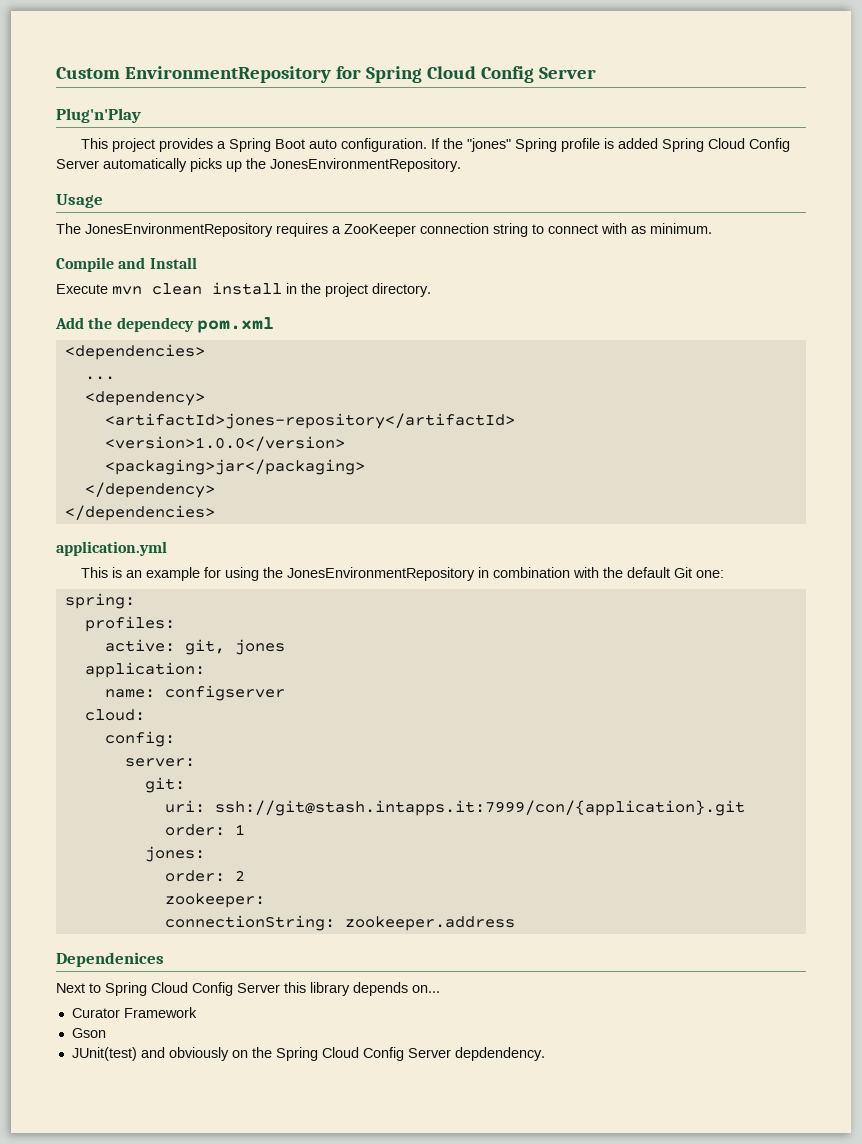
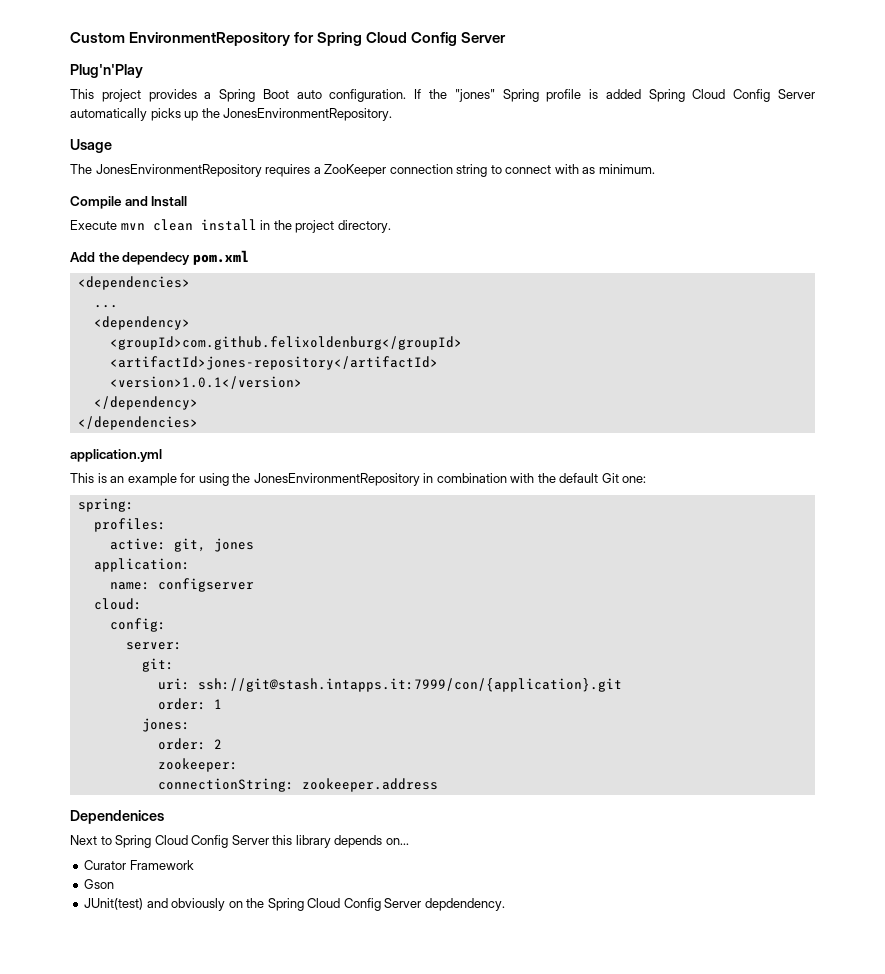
+ <groupId>com.github.felixoldenburg</groupId>
- <version>1.0.0</version>
- <packaging>jar</packaging>
+ <version>1.0.1</version>

